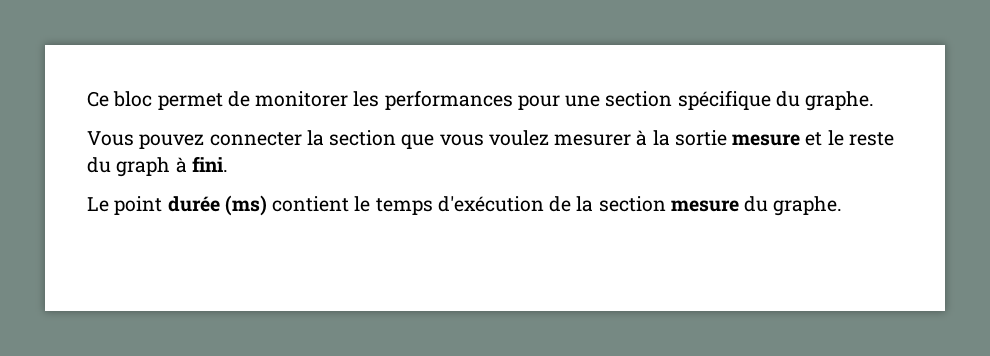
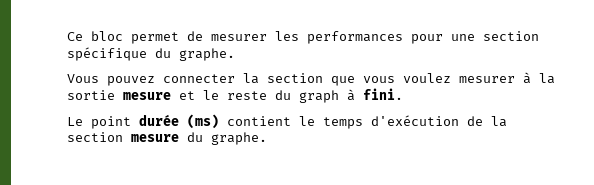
- Ce bloc permet de monitorer les performances pour une section spécifique du graphe.
+ Ce bloc permet de mesurer les performances pour une section spécifique du graphe.

